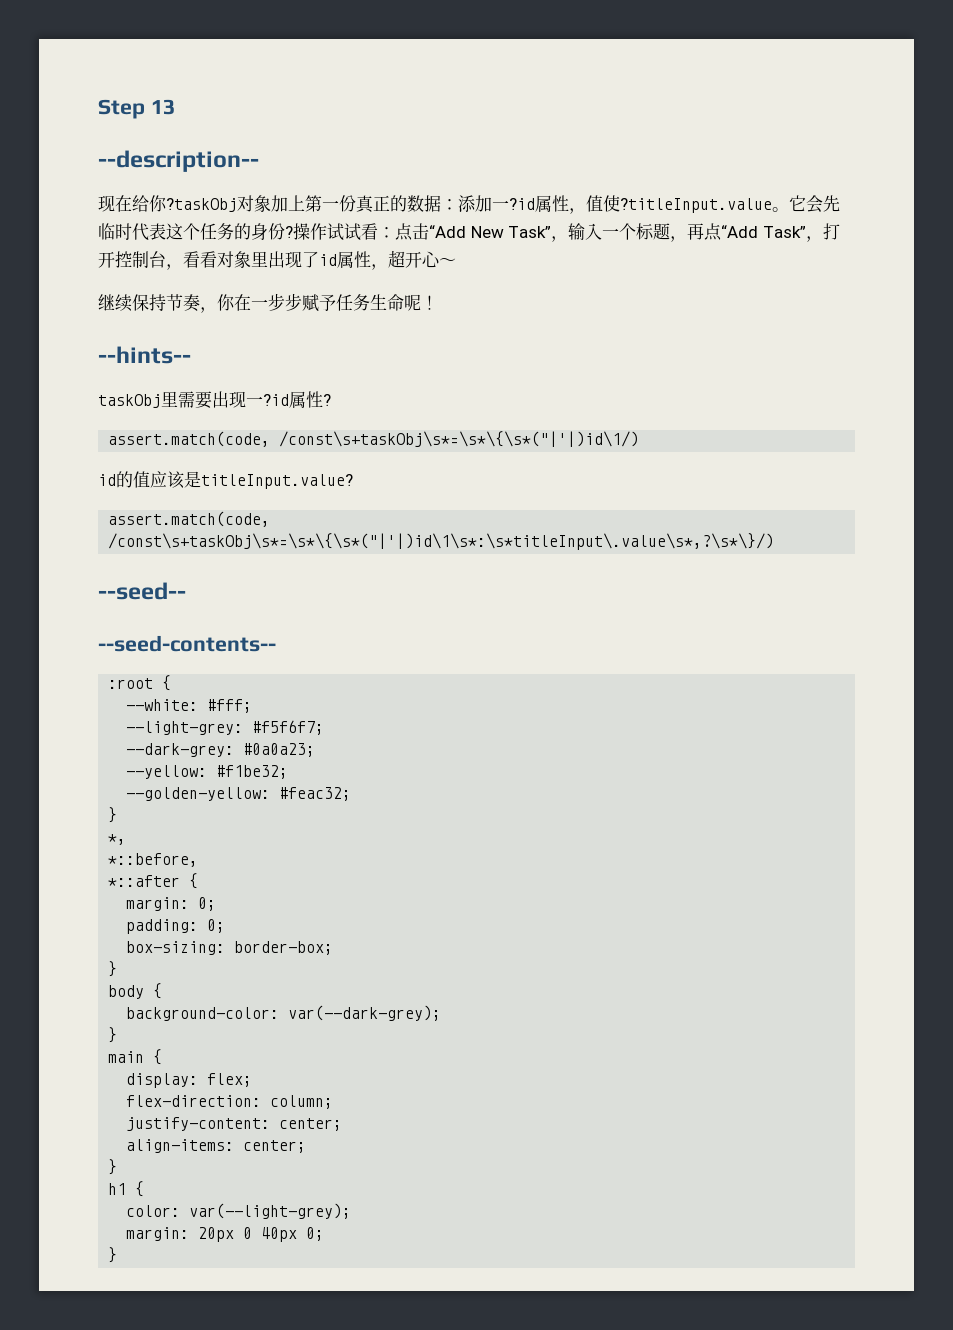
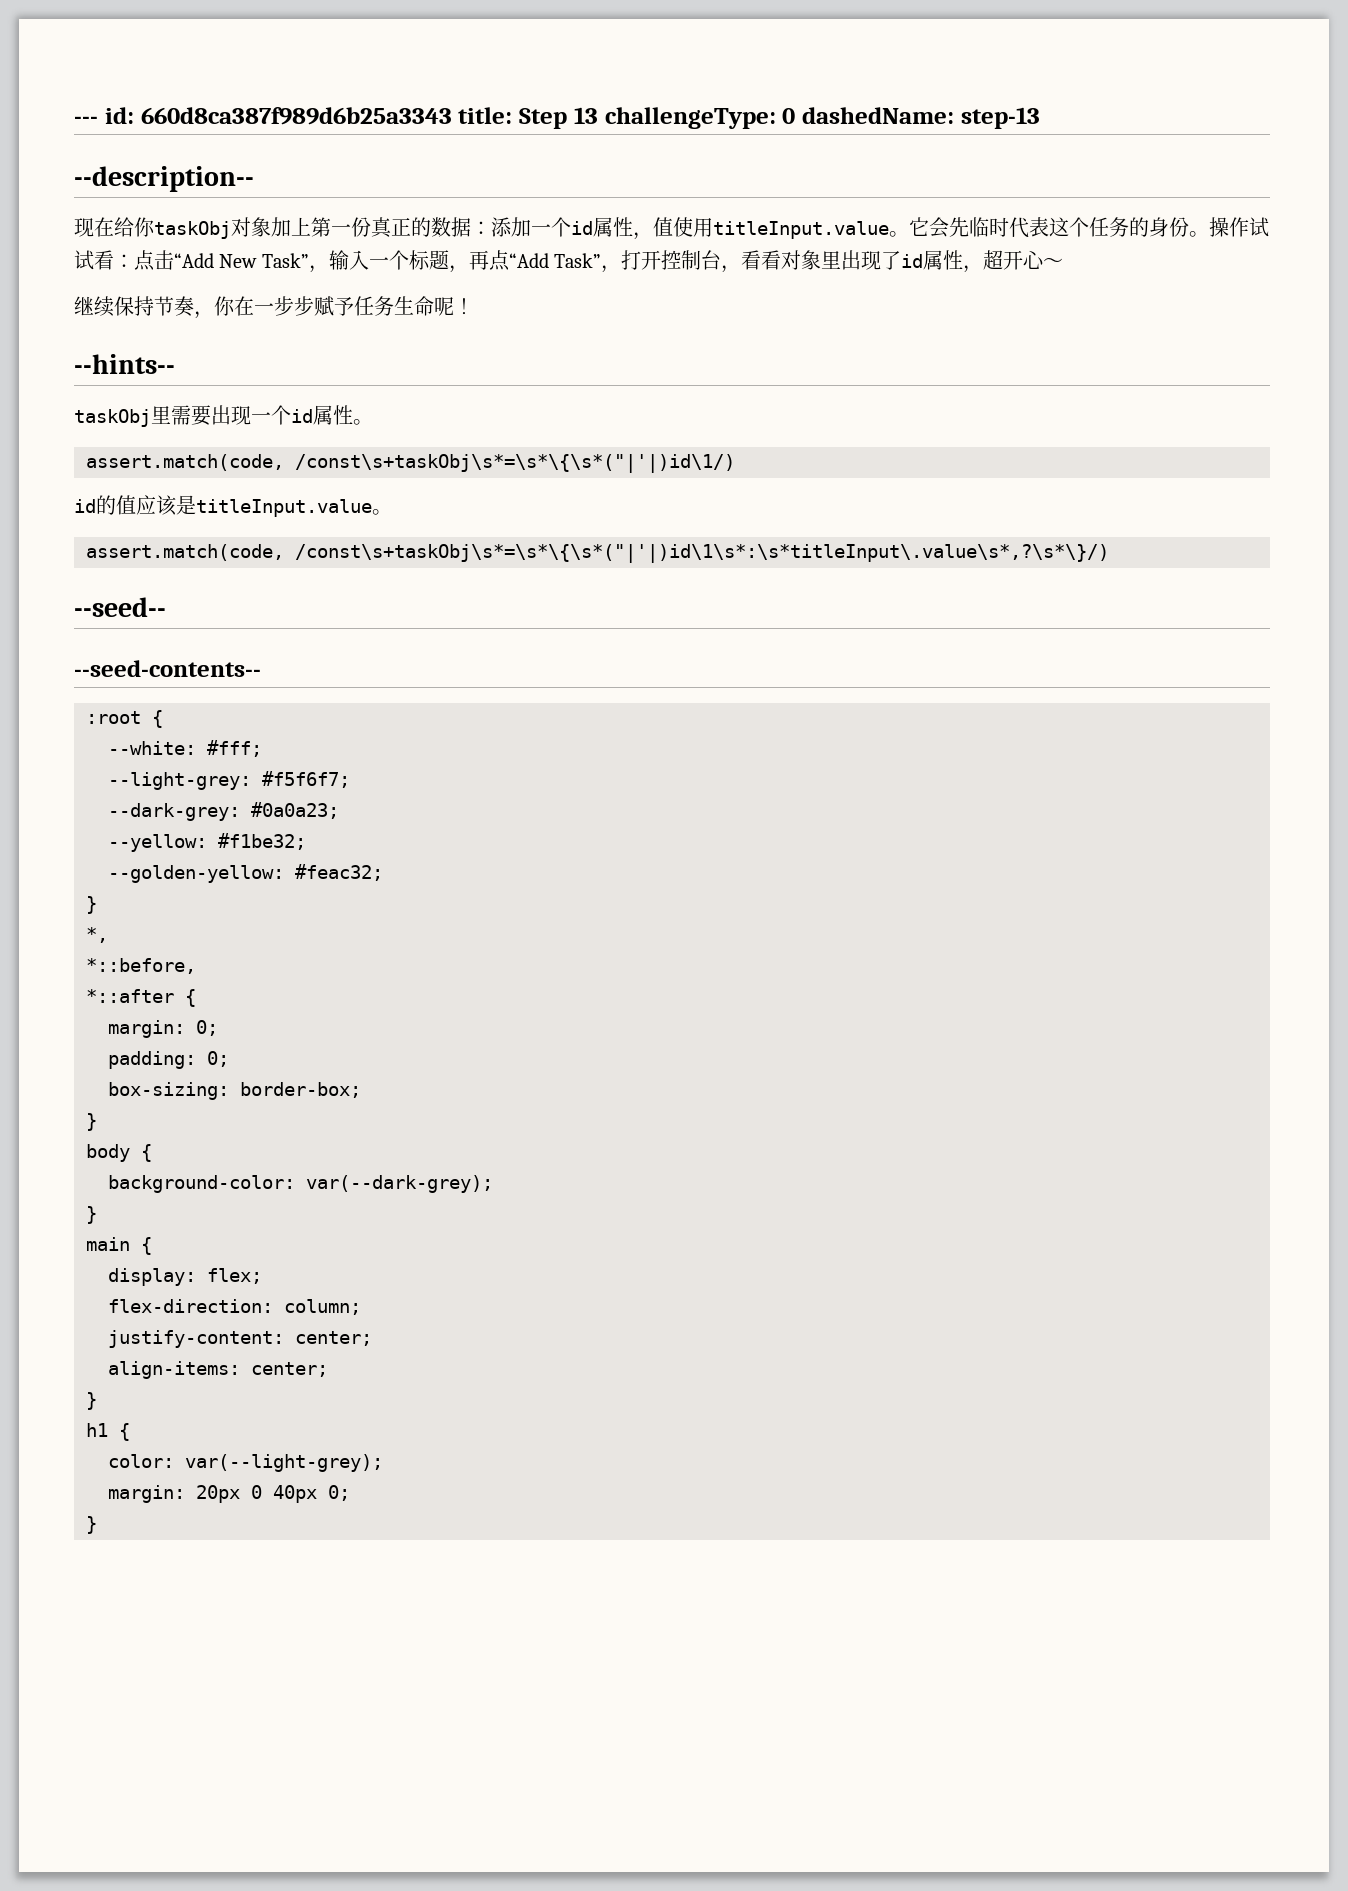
- Step 13
+ --- id: 660d8ca387f989d6b25a3343 title: Step 13 challengeType: 0 dashedName: step-13
- 现在给你?taskObj对象加上第一份真正的数据：添加一?id属性，值使?titleInput.value。
+ 现在给你taskObj对象加上第一份真正的数据：添加一个id属性，值使用titleInput.value。
- 它会先临时代表这个任务的身份?
+ 它会先临时代表这个任务的身份。
- taskObj里需要出现一?id属性?
+ taskObj里需要出现一个id属性。
- id的值应该是titleInput.value?
+ id的值应该是titleInput.value。

